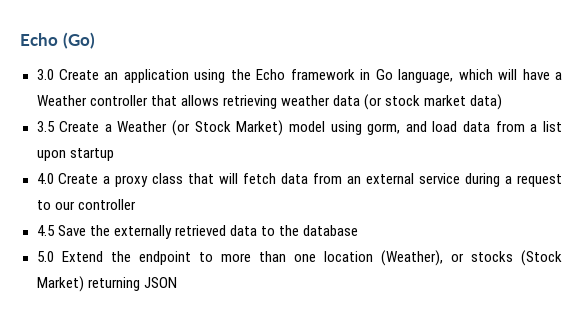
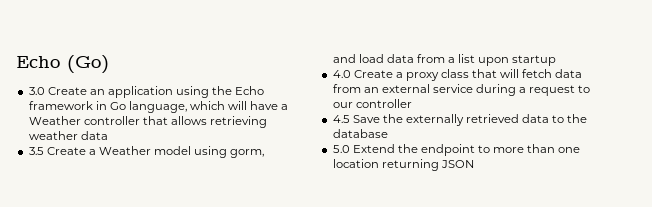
- 3.0 Create an application using the Echo framework in Go language, which will have a Weather controller that allows retrieving weather data (or stock market data)
+ 3.0 Create an application using the Echo framework in Go language, which will have a Weather controller that allows retrieving weather data
- 3.5 Create a Weather (or Stock Market) model using gorm, and load data from a list upon startup
+ 3.5 Create a Weather model using gorm, and load data from a list upon startup
- 5.0 Extend the endpoint to more than one location (Weather), or stocks (Stock Market) returning JSON
+ 5.0 Extend the endpoint to more than one location returning JSON

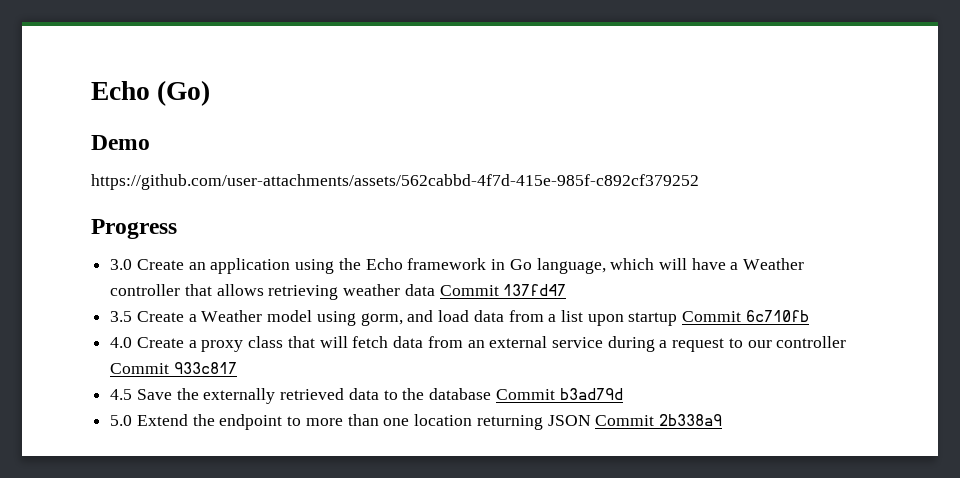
+ Demo
+ https://github.com/user-attachments/assets/562cabbd-4f7d-415e-985f-c892cf379252
+ Progress
- 3.0 Create an application using the Echo framework in Go language, which will have a Weather controller that allows retrieving weather data
+ 3.0 Create an application using the Echo framework in Go language, which will have a Weather controller that allows retrieving weather data Commit 137fd47
- 3.5 Create a Weather model using gorm, and load data from a list upon startup
+ 3.5 Create a Weather model using gorm, and load data from a list upon startup Commit 6c710fb
- 4.0 Create a proxy class that will fetch data from an external service during a request to our controller
+ 4.0 Create a proxy class that will fetch data from an external service during a request to our controller Commit 933c817
- 4.5 Save the externally retrieved data to the database
+ 4.5 Save the externally retrieved data to the database Commit b3ad79d
- 5.0 Extend the endpoint to more than one location returning JSON
+ 5.0 Extend the endpoint to more than one location returning JSON Commit 2b338a9

